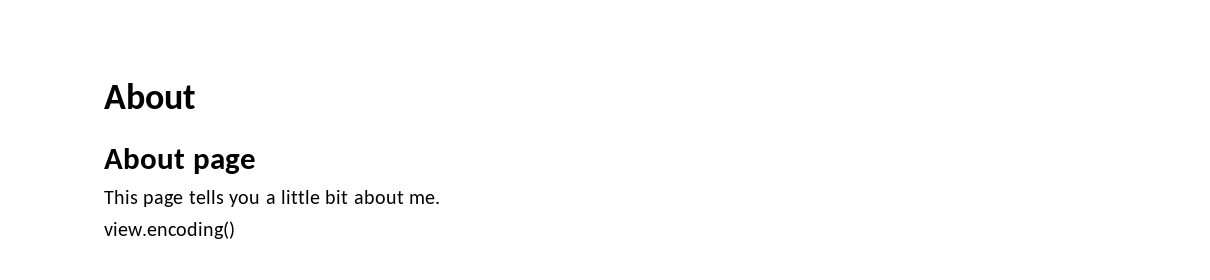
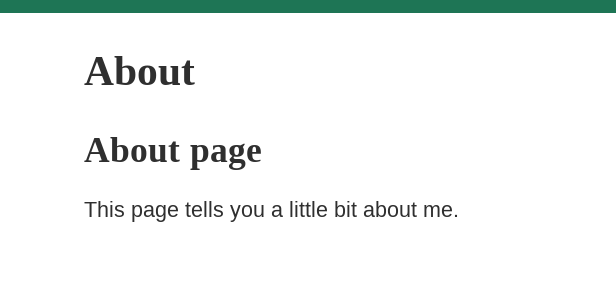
- view.encoding()

